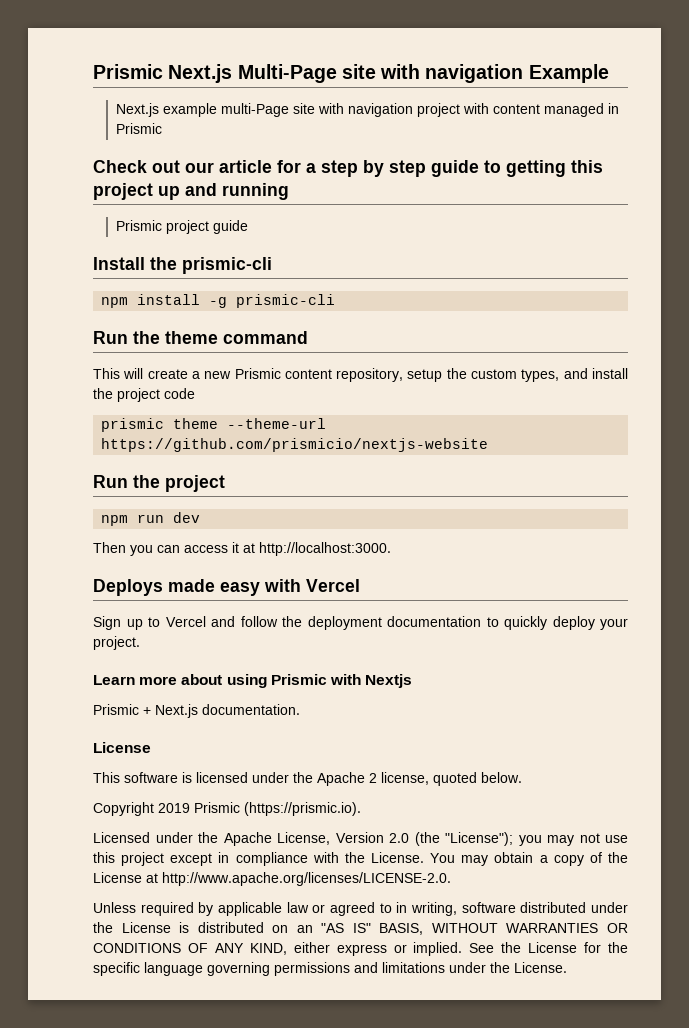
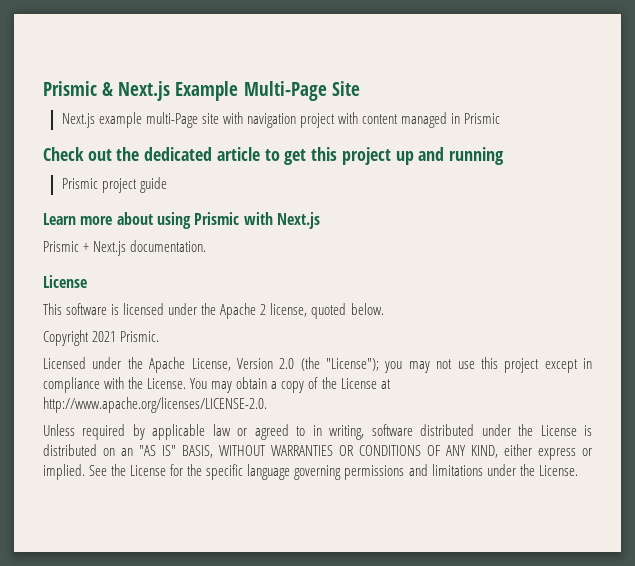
- Prismic Next.js Multi-Page site with navigation Example
+ Prismic & Next.js Example Multi-Page Site
- Check out our article for a step by step guide to getting this project up and running
+ Check out the dedicated article to get this project up and running
- Install the prismic-cli
- npm install -g prismic-cli
- Run the theme command
- This will create a new Prismic content repository, setup the custom types, and install the project code
- prismic theme --theme-url https://github.com/prismicio/nextjs-website
- Run the project
- npm run dev
- Then you can access it at http://localhost:3000.
- Deploys made easy with Vercel
- Sign up to Vercel and follow the deployment documentation to quickly deploy your project.
- Learn more about using Prismic with Nextjs
+ Learn more about using Prismic with Next.js
- Copyright 2019 Prismic (https://prismic.io).
+ Copyright 2021 Prismic.

